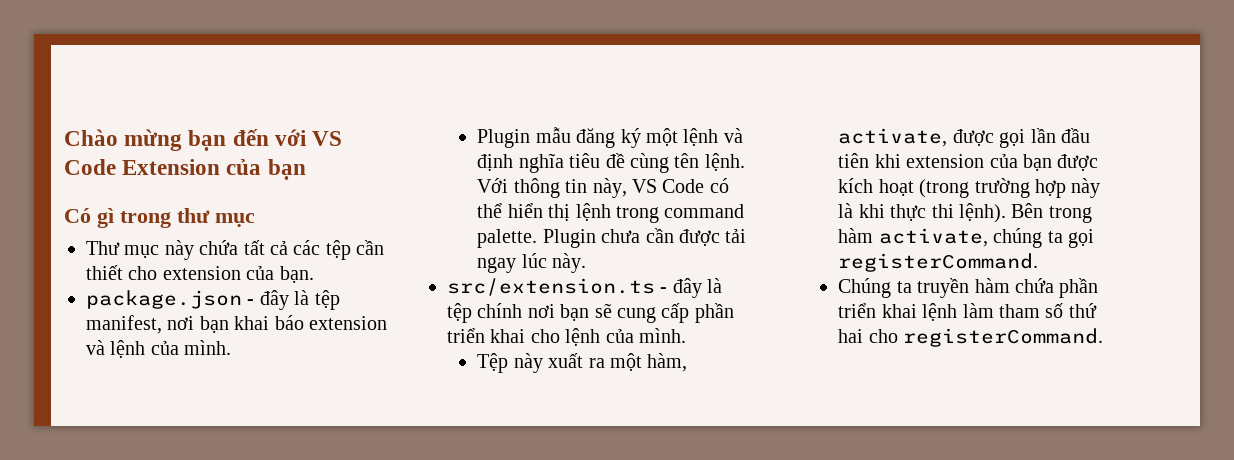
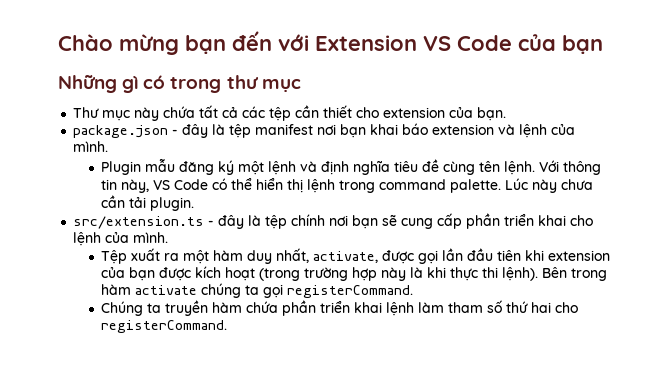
- Chào mừng bạn đến với VS Code Extension của bạn
+ Chào mừng bạn đến với Extension VS Code của bạn
- Có gì trong thư mục
+ Những gì có trong thư mục
- package.json - đây là tệp manifest, nơi bạn khai báo extension và lệnh của mình.
+ package.json - đây là tệp manifest nơi bạn khai báo extension và lệnh của mình.
- Plugin chưa cần được tải ngay lúc này.
+ Lúc này chưa cần tải plugin.
- Tệp này xuất ra một hàm, activate, được gọi lần đầu tiên khi extension của bạn được kích hoạt (trong trường hợp này là khi thực thi lệnh).
+ Tệp xuất ra một hàm duy nhất, activate, được gọi lần đầu tiên khi extension của bạn được kích hoạt (trong trường hợp này là khi thực thi lệnh).
- Bên trong hàm activate, chúng ta gọi registerCommand.
+ Bên trong hàm activate chúng ta gọi registerCommand.

